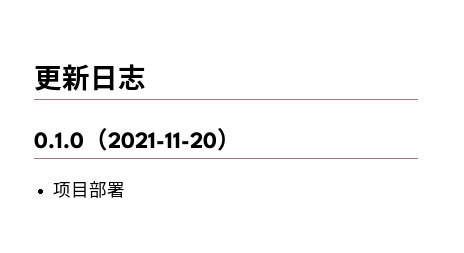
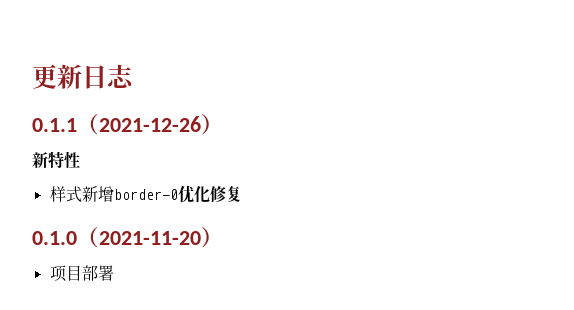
+ 0.1.1（2021-12-26）
+ 新特性
+ 样式新增border-0优化修复

